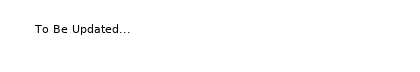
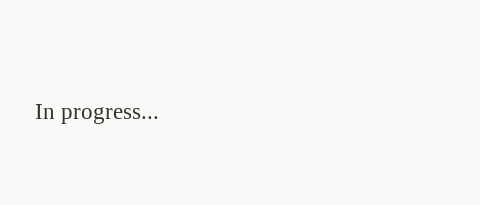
- To Be Updated...
+ In progress...

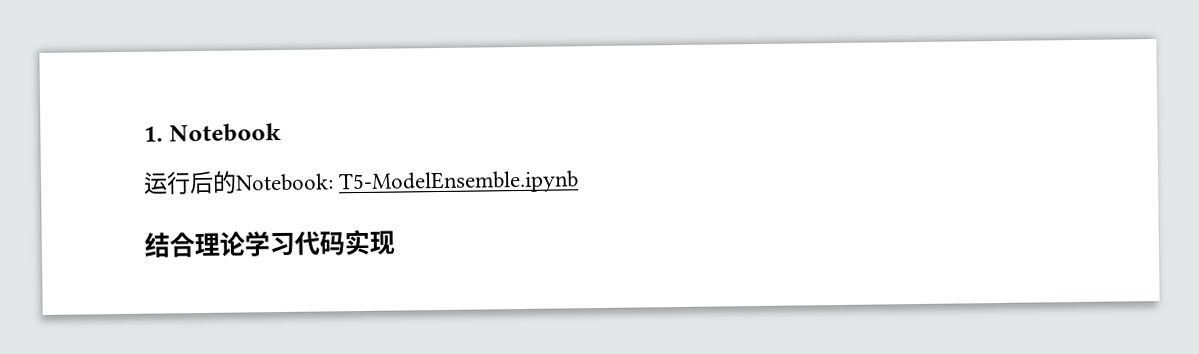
- In progress...
+ 1. Notebook
+ 运行后的Notebook: T5-ModelEnsemble.ipynb
+ 结合理论学习代码实现

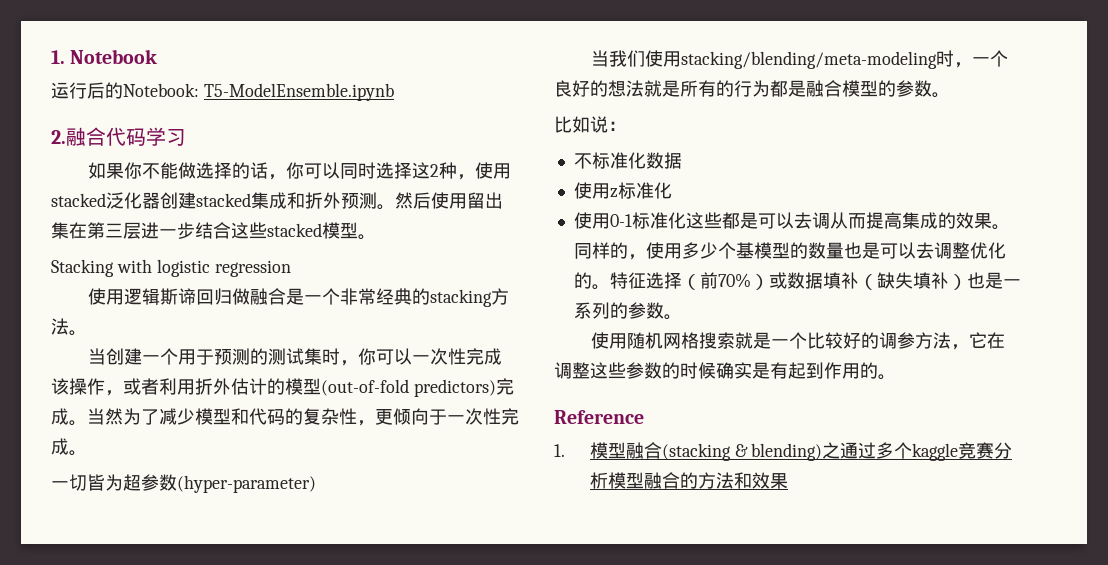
- 结合理论学习代码实现
+ 2.融合代码学习
+ 如果你不能做选择的话，你可以同时选择这2种，使用stacked泛化器创建stacked集成和折外预测。然后使用留出集在第三层进一步结合这些stacked模型。
+ Stacking with logistic regression
+ 使用逻辑斯谛回归做融合是一个非常经典的stacking方法。
+ 当创建一个用于预测的测试集时，你可以一次性完成该操作，或者利用折外估计的模型(out-of-fold predictors)完成。当然为了减少模型和代码的复杂性，更倾向于一次性完成。
+ 一切皆为超参数(hyper-parameter)
+ 当我们使用stacking/blending/meta-modeling时，一个良好的想法就是所有的行为都是融合模型的参数。
+ 比如说：
+ 不标准化数据
+ 使用z标准化
+ 使用0-1标准化这些都是可以去调从而提高集成的效果。同样的，使用多少个基模型的数量也是可以去调整优化的。特征选择（前70%）或数据填补（缺失填补）也是一系列的参数。
+ 使用随机网格搜索就是一个比较好的调参方法，它在调整这些参数的时候确实是有起到作用的。
+ Reference
+ 1.模型融合(stacking & blending)之通过多个kaggle竞赛分析模型融合的方法和效果

